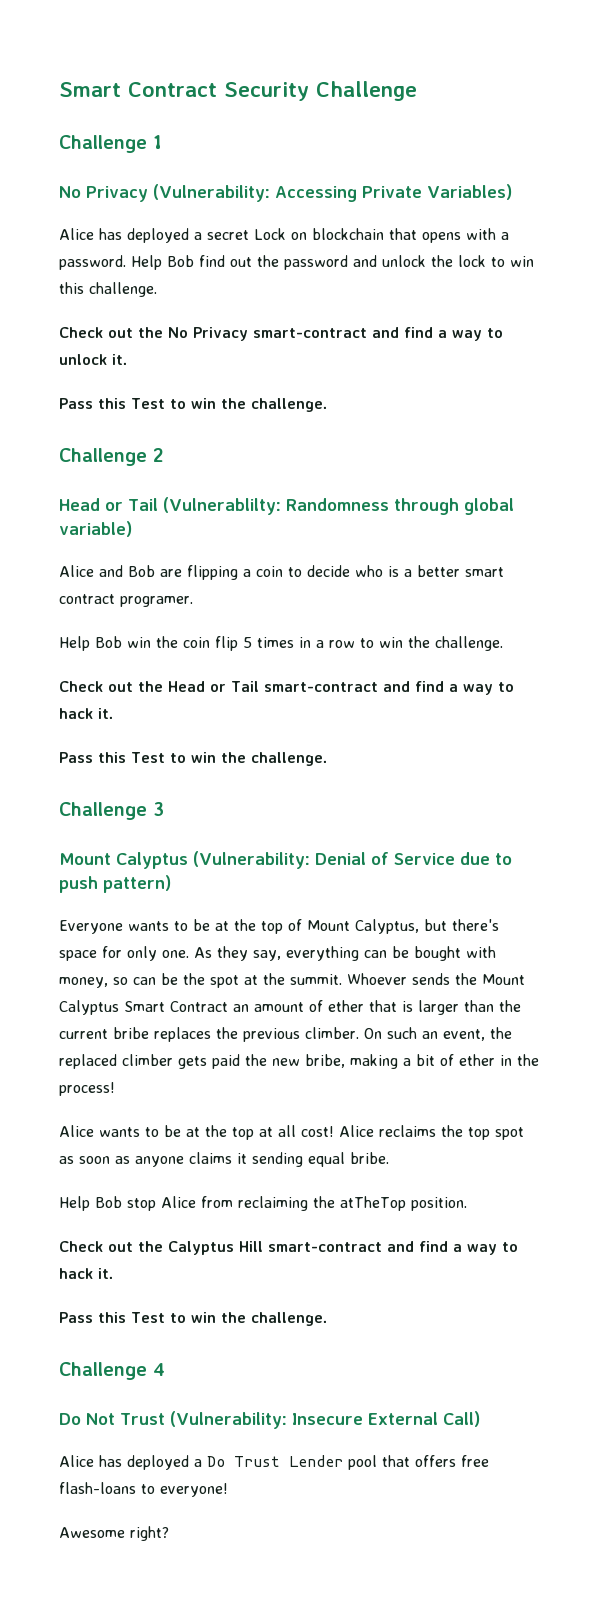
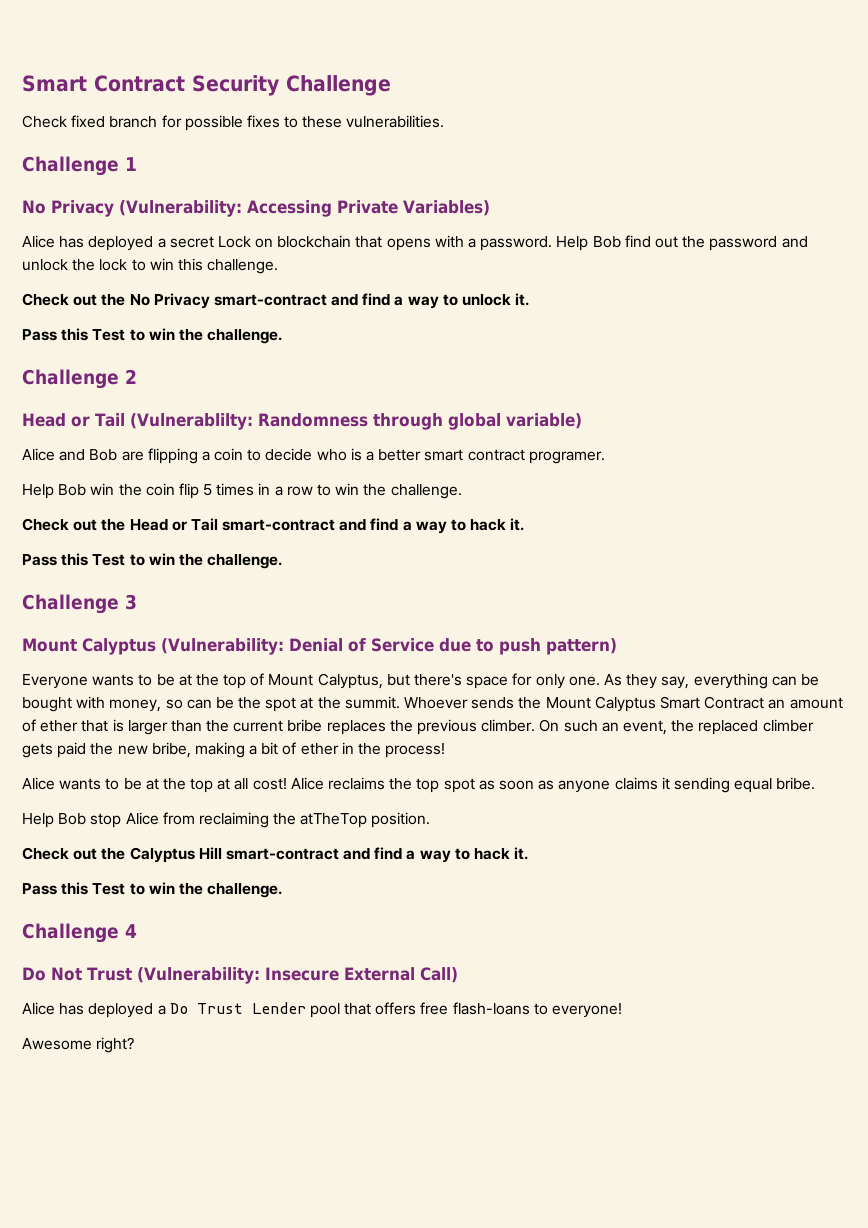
+ Check fixed branch for possible fixes to these vulnerabilities.

